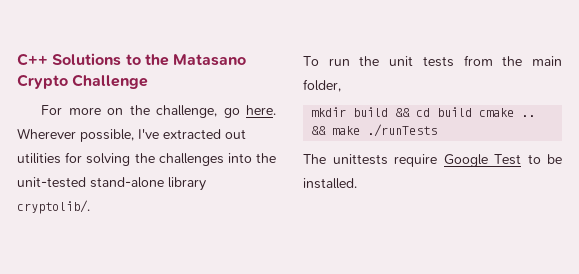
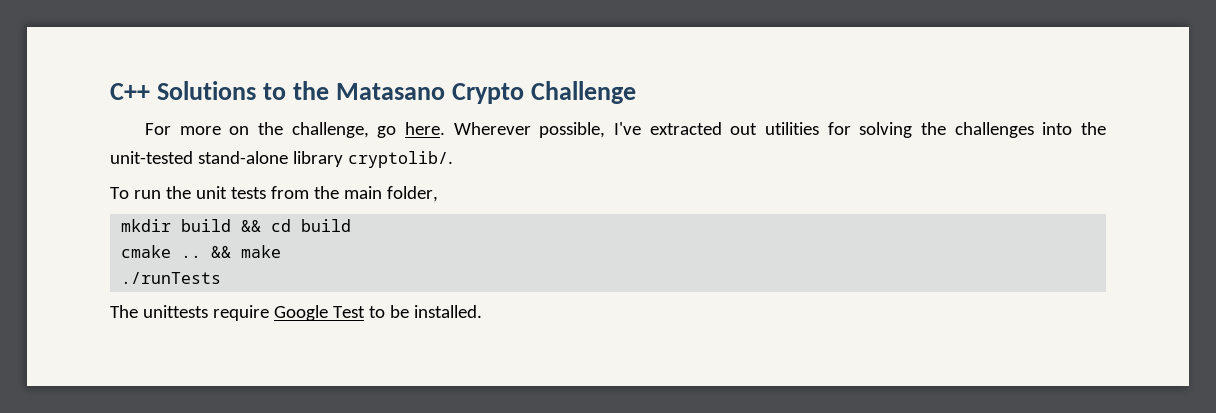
- mkdir build && cd build cmake ..
+ mkdir build && cd build
+ cmake ..
- && make ./runTests
+ && make
+ ./runTests

